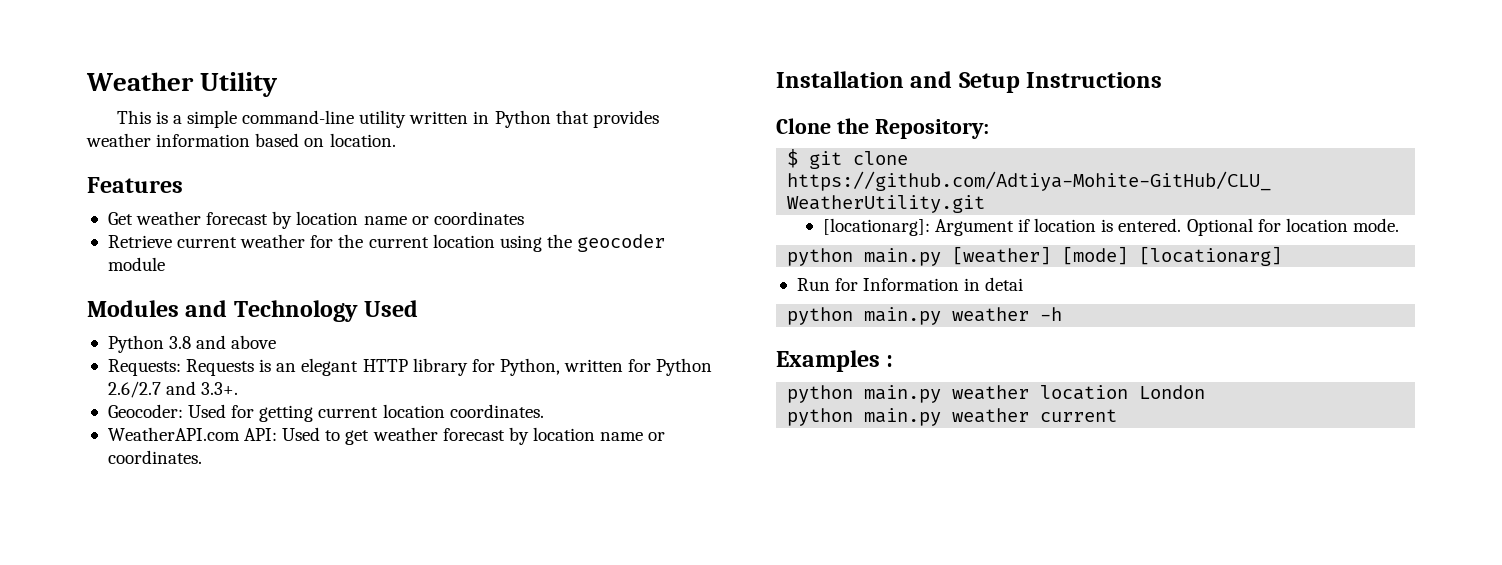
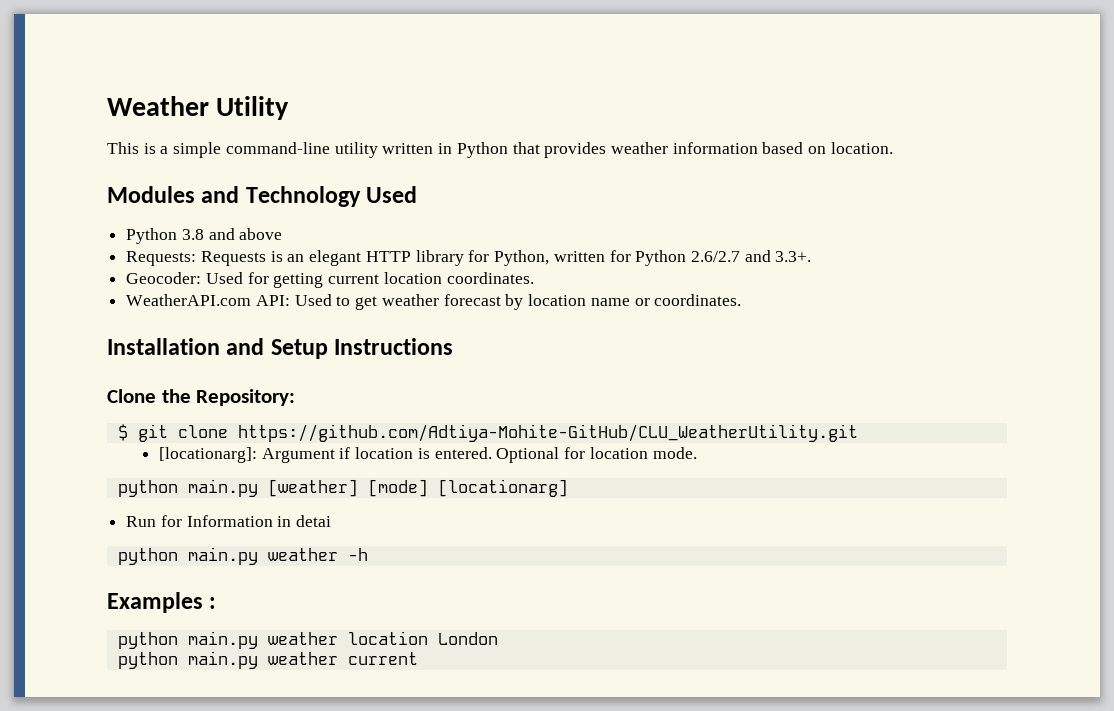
- Features
- Get weather forecast by location name or coordinates
- Retrieve current weather for the current location using the geocoder module

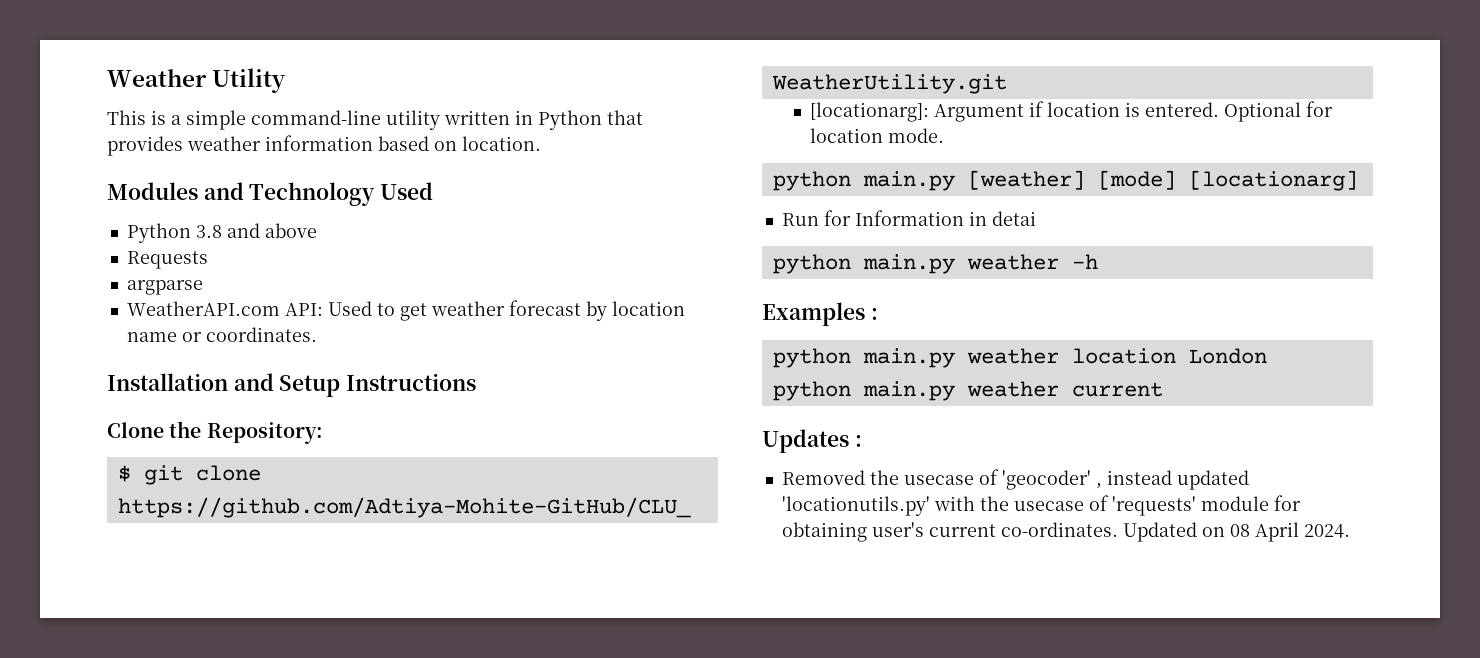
- Requests: Requests is an elegant HTTP library for Python, written for Python 2.6/2.7 and 3.3+.
- Geocoder: Used for getting current location coordinates.
+ Requests
+ argparse
+ Updates :
+ Removed the usecase of 'geocoder' , instead updated 'locationutils.py' with the usecase of 'requests' module for obtaining user's current co-ordinates. Updated on 08 April 2024.

